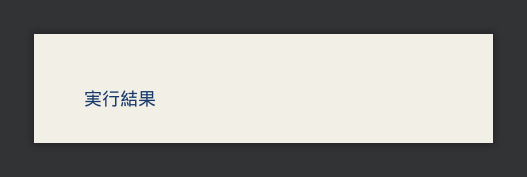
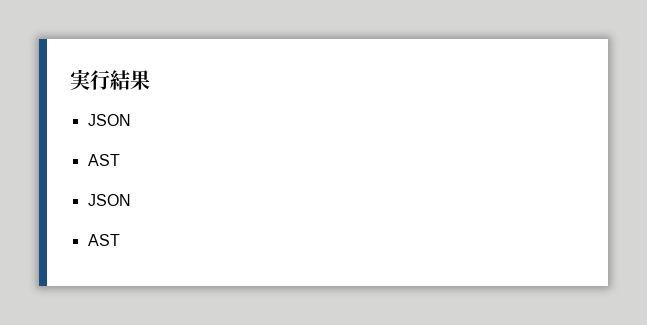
  実行結果
+ JSON
+ AST
+ JSON
+ AST

